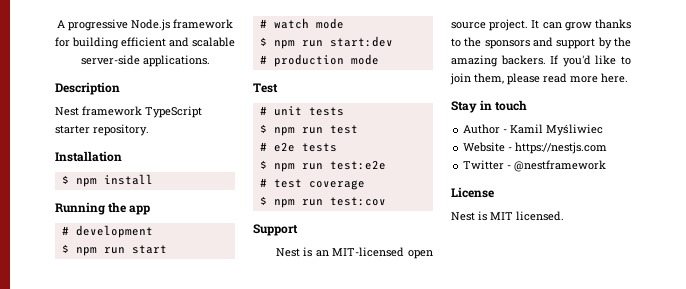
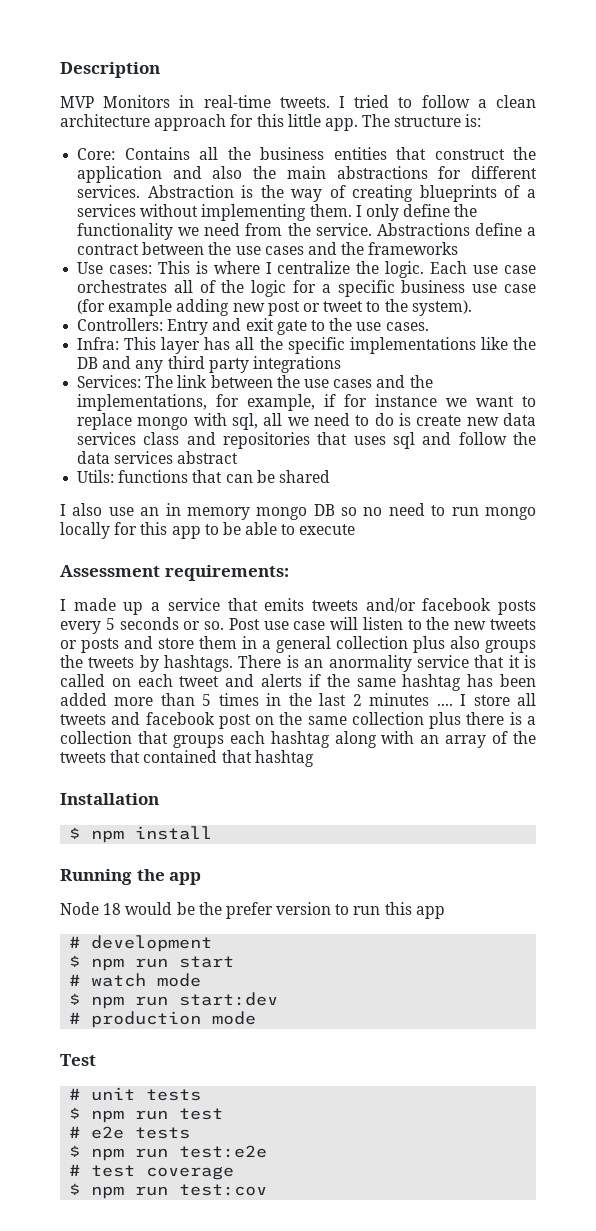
- A progressive Node.js framework for building efficient and scalable server-side applications.
  Description
- Nest framework TypeScript starter repository.
+ MVP Monitors in real-time tweets. I tried to follow a clean architecture approach for this little app. The structure is:
+ Core: Contains all the business entities that construct the application and also the main abstractions for different services. Abstraction is the way of creating blueprints of a services without implementing them. I only define the functionality we need from the service. Abstractions define a contract between the use cases and the frameworks
+ Use cases: This is where I centralize the logic. Each use case orchestrates all of the logic for a specific business use case (for example adding new post or tweet to the system).
+ Controllers: Entry and exit gate to the use cases.
+ Infra: This layer has all the specific implementations like the DB and any third party integrations
+ Services: The link between the use cases and the implementations, for example, if for instance we want to replace mongo with sql, all we need to do is create new data services class and repositories that uses sql and follow the data services abstract
+ Utils: functions that can be shared
+ I also use an in memory mongo DB so no need to run mongo locally for this app to be able to execute
+ Assessment requirements:
+ I made up a service that emits tweets and/or facebook posts every 5 seconds or so. Post use case will listen to the new tweets or posts and store them in a general collection plus also groups the tweets by hashtags. There is an anormality service that it is called on each tweet and alerts if the same hashtag has been added more than 5 times in the last 2 minutes .... I store all tweets and facebook post on the same collection plus there is a collection that groups each hashtag along with an array of the tweets that contained that hashtag
+ Node 18 would be the prefer version to run this app
- Support
- Nest is an MIT-licensed open source project. It can grow thanks to the sponsors and support by the amazing backers. If you'd like to join them, please read more here.
- Stay in touch
- Author - Kamil Myśliwiec
- Website - https://nestjs.com
- Twitter - @nestframework
- License
- Nest is MIT licensed.

